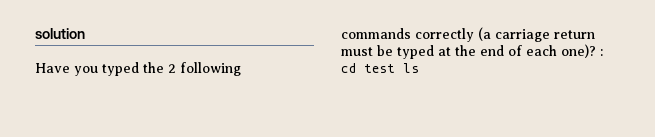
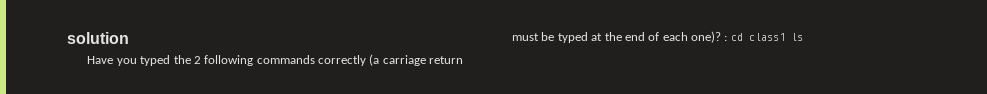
- Have you typed the 2 following commands correctly (a carriage return must be typed at the end of each one)? : cd test ls
+ Have you typed the 2 following commands correctly (a carriage return must be typed at the end of each one)? : cd class1 ls

